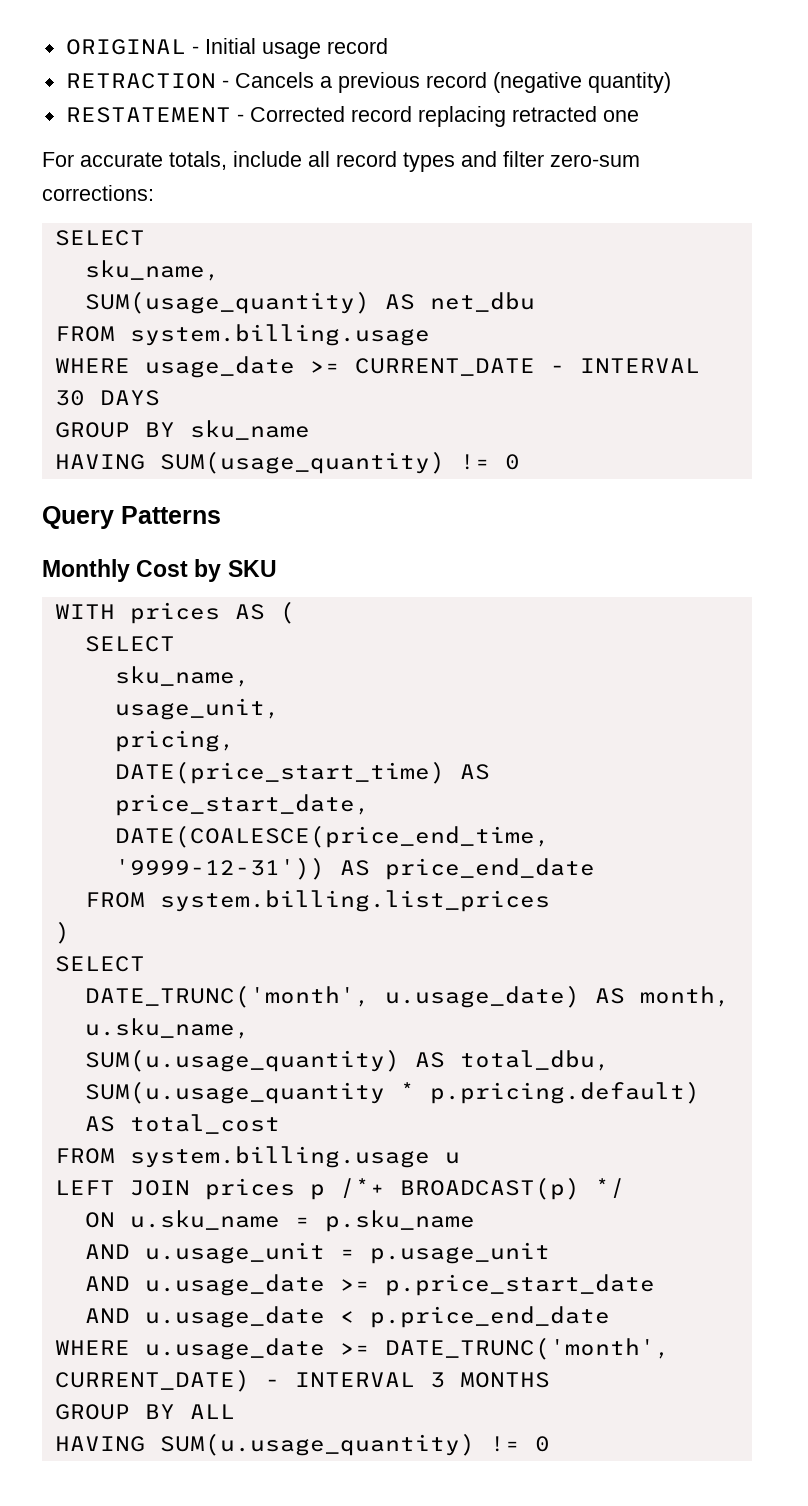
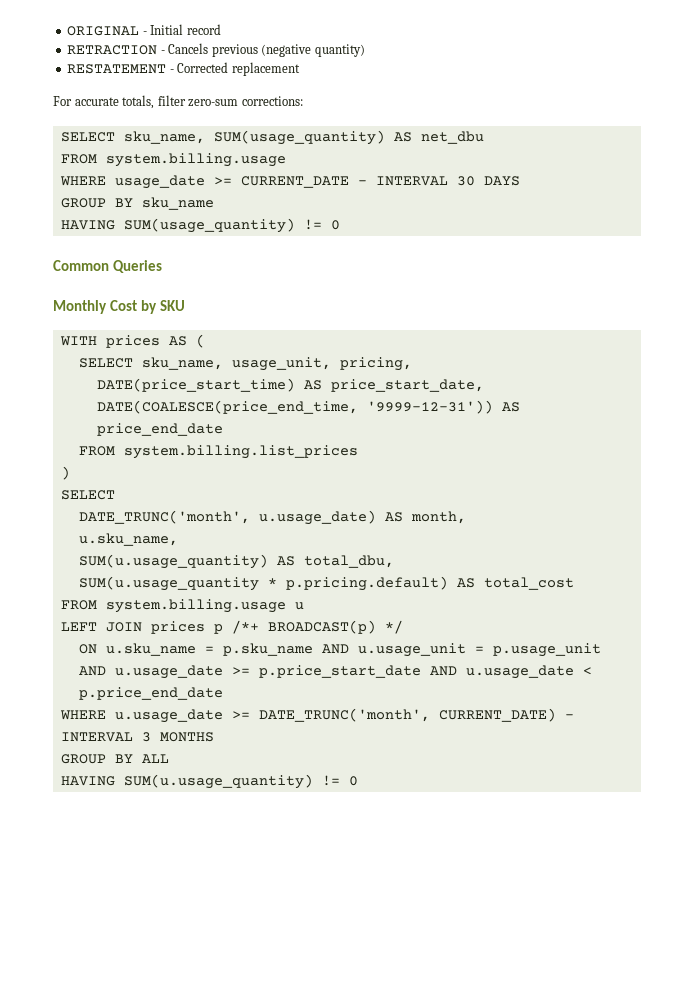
- ORIGINAL - Initial usage record
+ ORIGINAL - Initial record
- RETRACTION - Cancels a previous record (negative quantity)
+ RETRACTION - Cancels previous (negative quantity)
- RESTATEMENT - Corrected record replacing retracted one
+ RESTATEMENT - Corrected replacement
- For accurate totals, include all record types and filter zero-sum corrections:
- SELECT
- sku_name,
- SUM(usage_quantity) AS net_dbu
+ For accurate totals, filter zero-sum corrections:
+ SELECT sku_name, SUM(usage_quantity) AS net_dbu
- Query Patterns
+ Common Queries
  WITH prices AS (
- SELECT
- sku_name,
- usage_unit,
- pricing,
+ SELECT sku_name, usage_unit, pricing,
- ON u.sku_name = p.sku_name
- AND u.usage_unit = p.usage_unit
+ ON u.sku_name = p.sku_name AND u.usage_unit = p.usage_unit
- AND u.usage_date >= p.price_start_date
- AND u.usage_date < p.price_end_date
+ AND u.usage_date >= p.price_start_date AND u.usage_date < p.price_end_date

